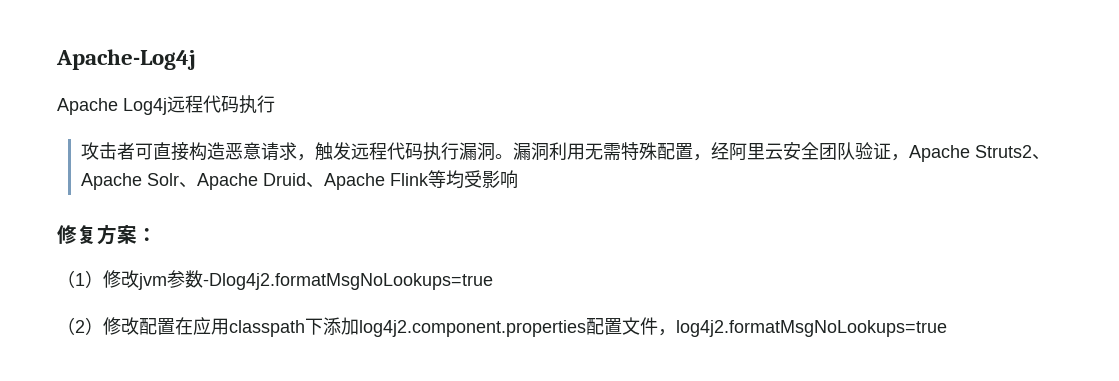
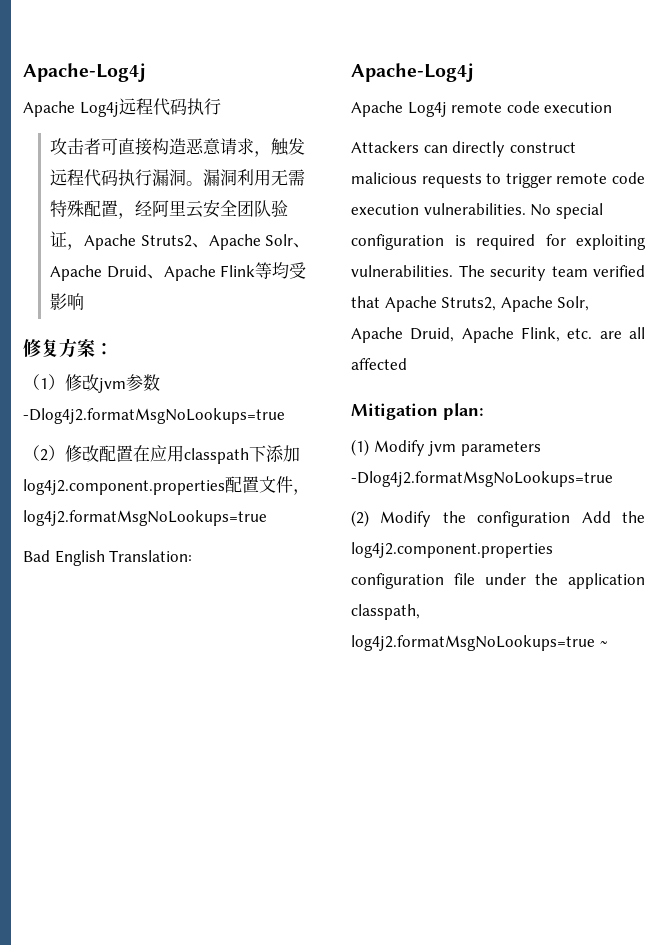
+ Bad English Translation:
+ Apache-Log4j
+ Apache Log4j remote code execution
+ Attackers can directly construct malicious requests to trigger remote code execution vulnerabilities. No special configuration is required for exploiting vulnerabilities. The security team verified that Apache Struts2, Apache Solr, Apache Druid, Apache Flink, etc. are all affected
+ Mitigation plan:
+ (1) Modify jvm parameters -Dlog4j2.formatMsgNoLookups=true
+ (2) Modify the configuration Add the log4j2.component.properties configuration file under the application classpath, log4j2.formatMsgNoLookups=true ~

